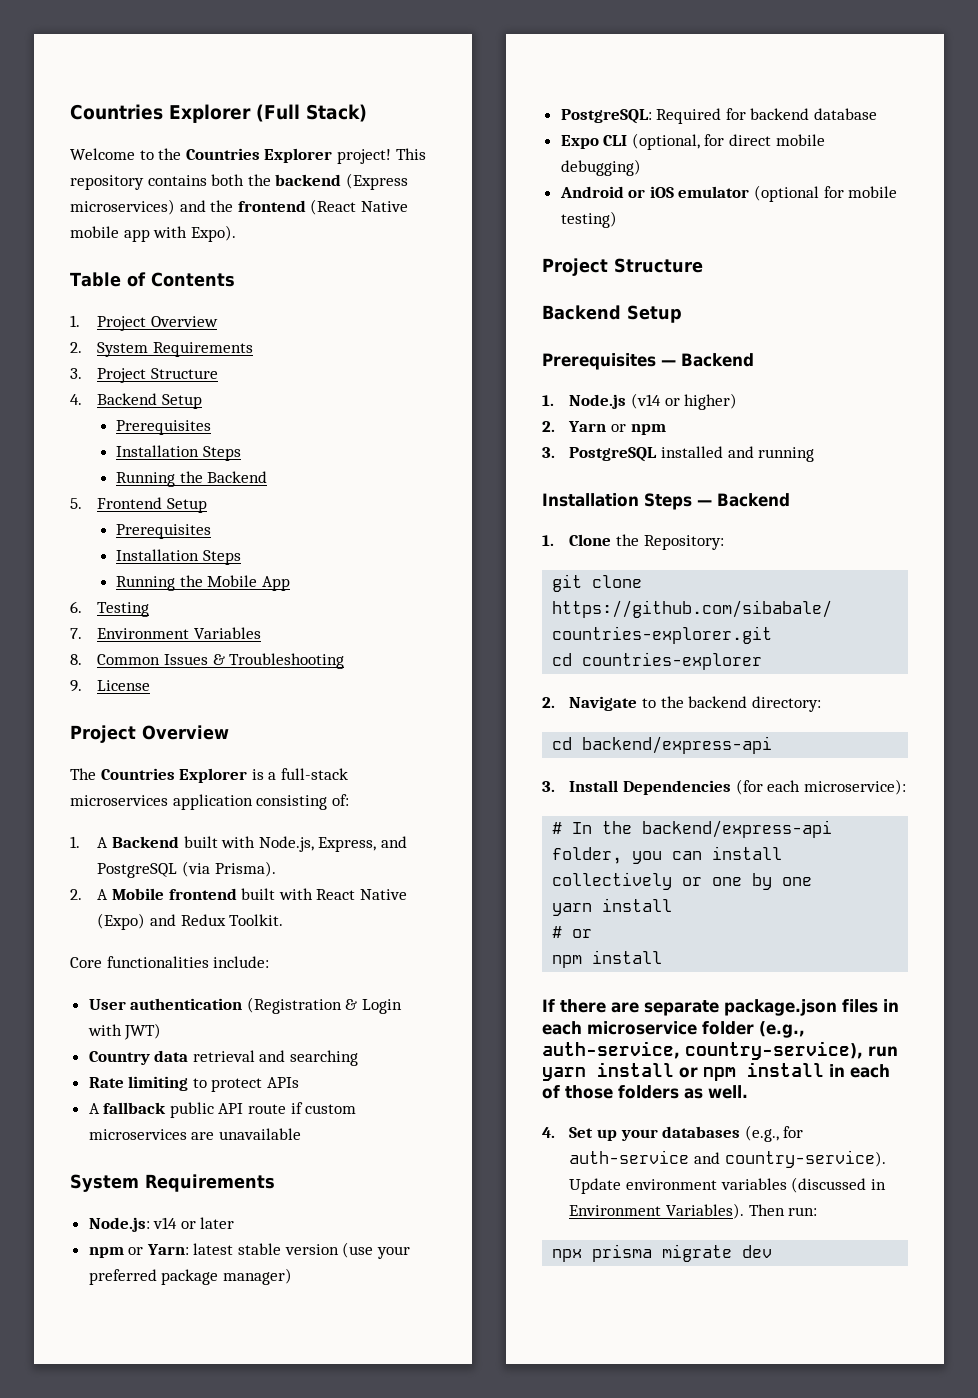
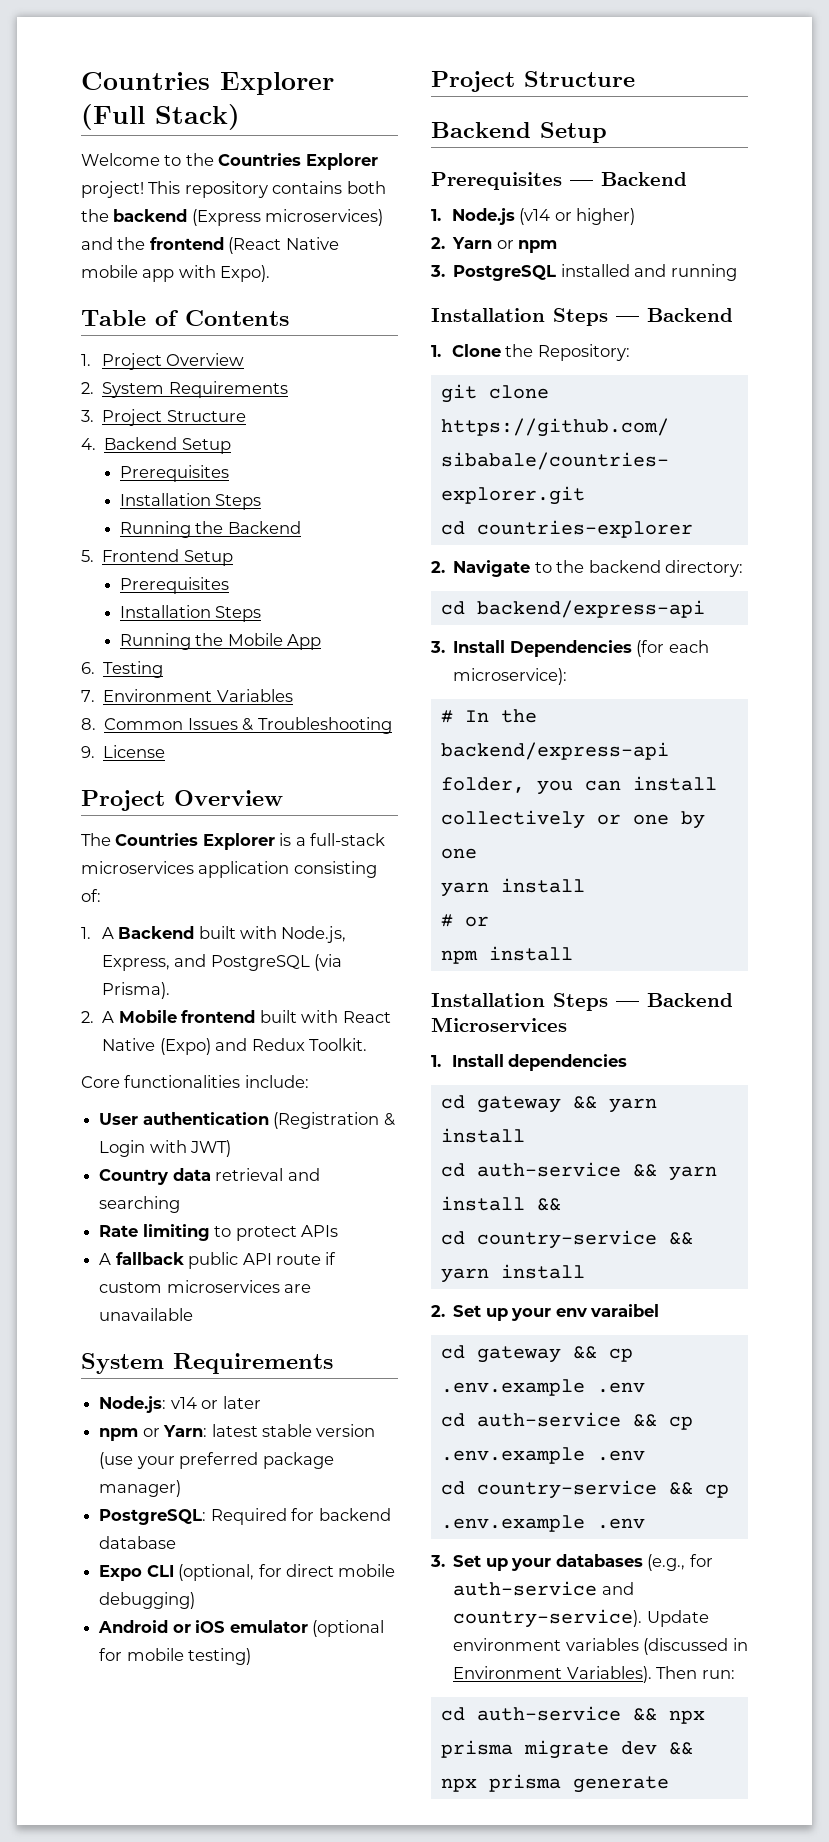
- If there are separate package.json files in each microservice folder (e.g., auth-service, country-service), run yarn install or npm install in each of those folders as well.
- 4. Set up your databases (e.g., for auth-service and country-service).
+ Installation Steps — Backend Microservices
+ 1. Install dependencies
+ cd gateway && yarn install
+ cd auth-service && yarn install &&
+ cd country-service && yarn install
+ 2. Set up your env varaibel
+ cd gateway && cp .env.example .env
+ cd auth-service && cp .env.example .env
+ cd country-service && cp .env.example .env
+ 3. Set up your databases (e.g., for auth-service and country-service).
- npx prisma migrate dev
+ cd auth-service && npx prisma migrate dev && npx prisma generate

